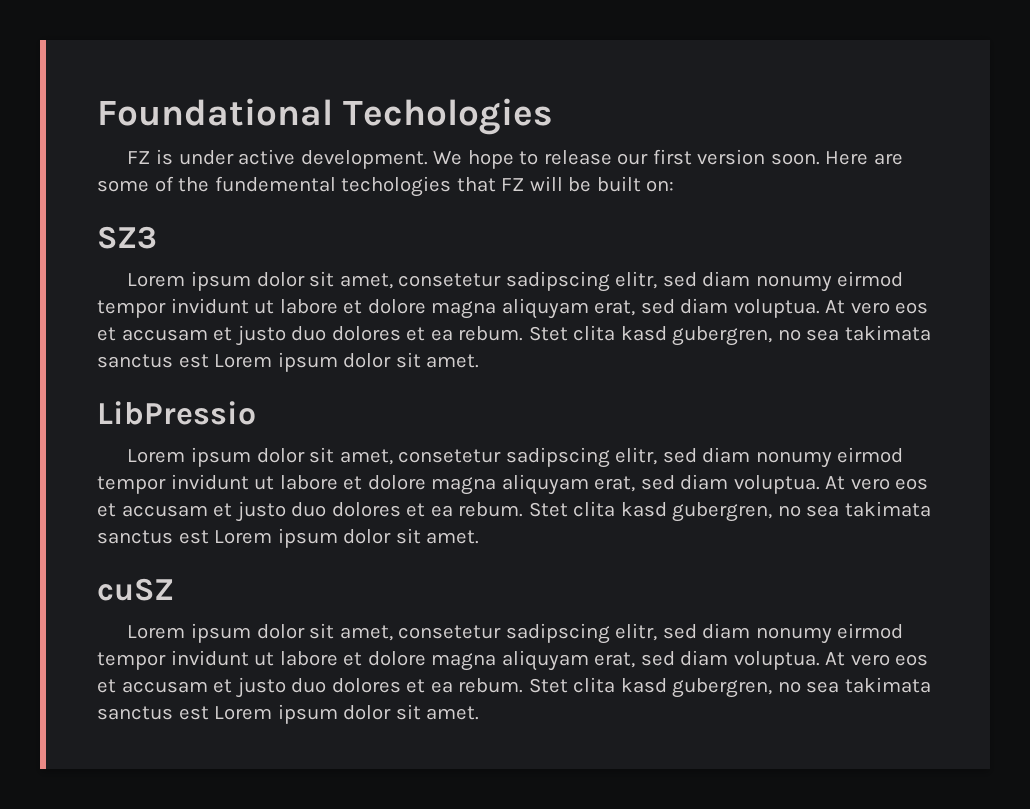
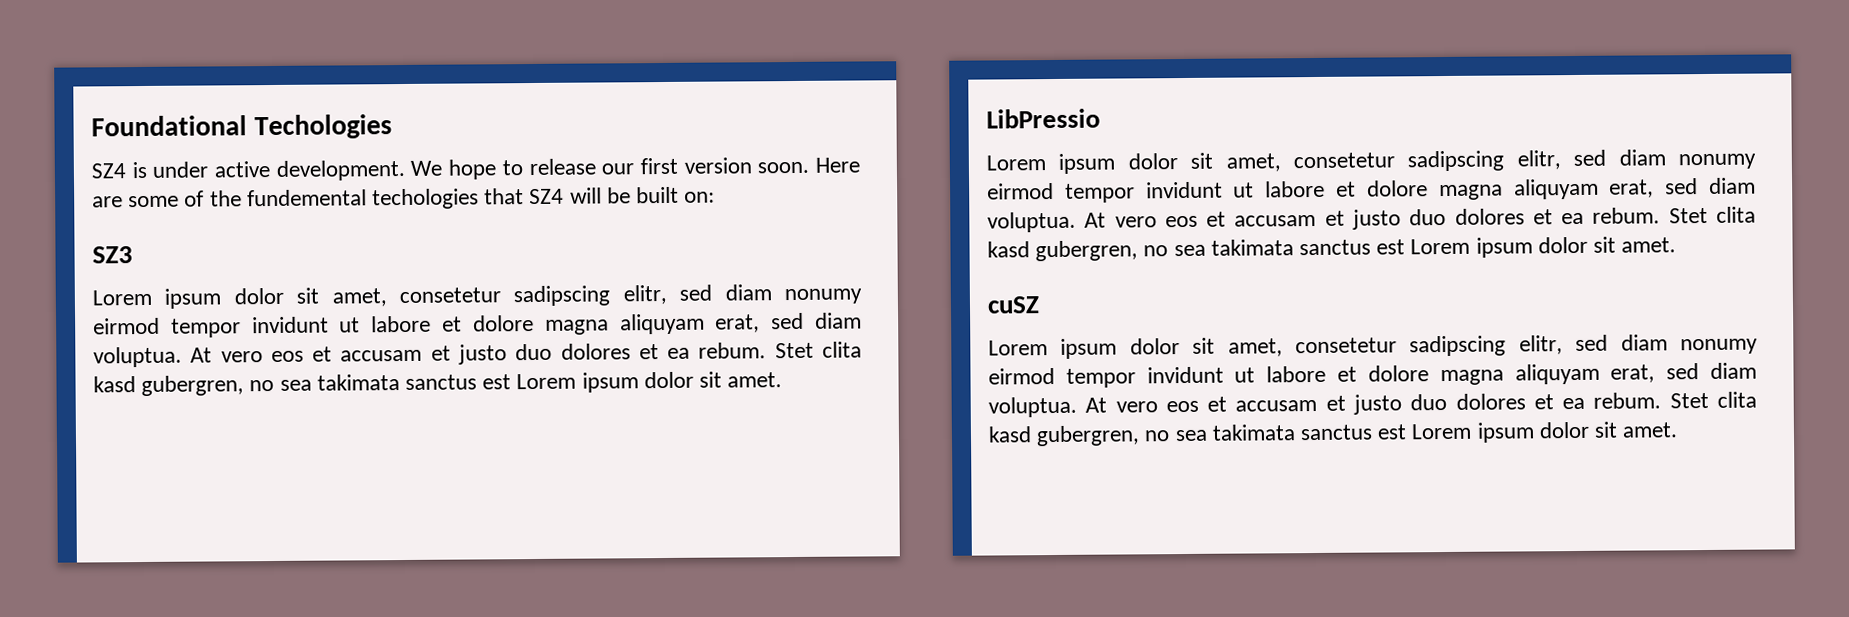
- FZ is under active development.
+ SZ4 is under active development.
- Here are some of the fundemental techologies that FZ will be built on:
+ Here are some of the fundemental techologies that SZ4 will be built on:

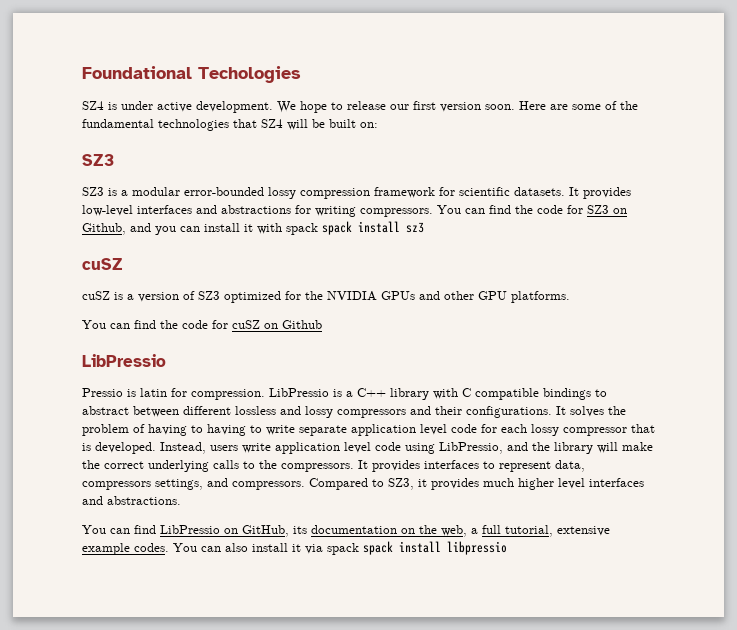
- Here are some of the fundemental techologies that SZ4 will be built on:
+ Here are some of the fundamental technologies that SZ4 will be built on:
  SZ3
- Lorem ipsum dolor sit amet, consetetur sadipscing elitr, sed diam nonumy eirmod tempor invidunt ut labore et dolore magna aliquyam erat, sed diam voluptua. At vero eos et accusam et justo duo dolores et ea rebum. Stet clita kasd gubergren, no sea takimata sanctus est Lorem ipsum dolor sit amet.
+ SZ3 is a modular error-bounded lossy compression framework for scientific datasets. It provides low-level interfaces and abstractions for writing compressors. You can find the code for SZ3 on Github, and you can install it with spack spack install sz3
+ cuSZ
+ cuSZ is a version of SZ3 optimized for the NVIDIA GPUs and other GPU platforms.
+ You can find the code for cuSZ on Github
  LibPressio
- Lorem ipsum dolor sit amet, consetetur sadipscing elitr, sed diam nonumy eirmod tempor invidunt ut labore et dolore magna aliquyam erat, sed diam voluptua. At vero eos et accusam et justo duo dolores et ea rebum. Stet clita kasd gubergren, no sea takimata sanctus est Lorem ipsum dolor sit amet.
- cuSZ
- Lorem ipsum dolor sit amet, consetetur sadipscing elitr, sed diam nonumy eirmod tempor invidunt ut labore et dolore magna aliquyam erat, sed diam voluptua. At vero eos et accusam et justo duo dolores et ea rebum. Stet clita kasd gubergren, no sea takimata sanctus est Lorem ipsum dolor sit amet.
+ Pressio is latin for compression. LibPressio is a C++ library with C compatible bindings to abstract between different lossless and lossy compressors and their configurations. It solves the problem of having to having to write separate application level code for each lossy compressor that is developed. Instead, users write application level code using LibPressio, and the library will make the correct underlying calls to the compressors. It provides interfaces to represent data, compressors settings, and compressors. Compared to SZ3, it provides much higher level interfaces and abstractions.
+ You can find LibPressio on GitHub, its documentation on the web, a full tutorial, extensive example codes. You can also install it via spack spack install libpressio

